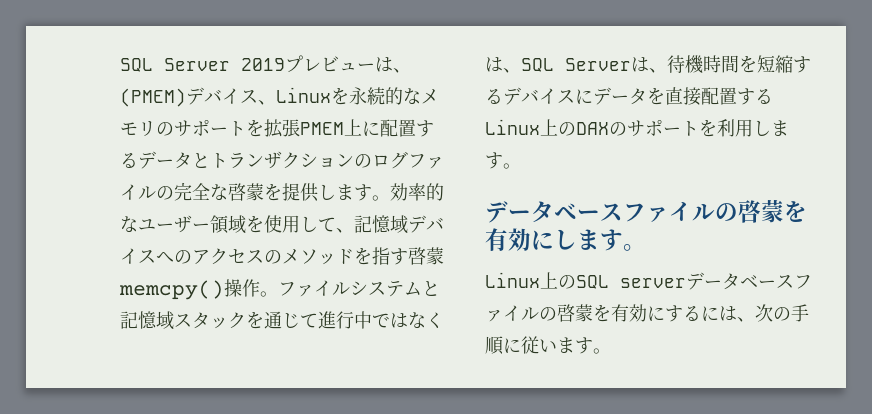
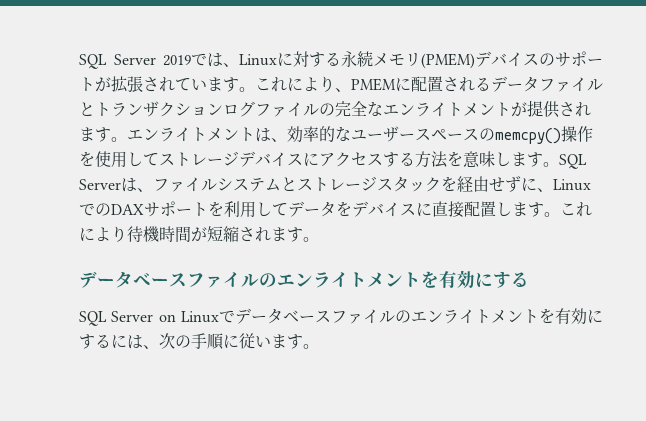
- SQL Server 2019プレビューは、(PMEM)デバイス、Linuxを永続的なメモリのサポートを拡張PMEM上に配置するデータとトランザクションのログファイルの完全な啓蒙を提供します。効率的なユーザー領域を使用して、記憶域デバイスへのアクセスのメソッドを指す啓蒙memcpy()操作。ファイルシステムと記憶域スタックを通じて進行中ではなくは、SQL Serverは、待機時間を短縮するデバイスにデータを直接配置するLinux上のDAXのサポートを利用します。
- データベースファイルの啓蒙を有効にします。
- Linux上のSQL serverデータベースファイルの啓蒙を有効にするには、次の手順に従います。
+ SQL Server 2019では、Linuxに対する永続メモリ(PMEM)デバイスのサポートが拡張されています。これにより、PMEMに配置されるデータファイルとトランザクションログファイルの完全なエンライトメントが提供されます。エンライトメントは、効率的なユーザースペースのmemcpy()操作を使用してストレージデバイスにアクセスする方法を意味します。SQL Serverは、ファイルシステムとストレージスタックを経由せずに、LinuxでのDAXサポートを利用してデータをデバイスに直接配置します。これにより待機時間が短縮されます。
+ データベースファイルのエンライトメントを有効にする
+ SQL Server on Linuxでデータベースファイルのエンライトメントを有効にするには、次の手順に従います。

